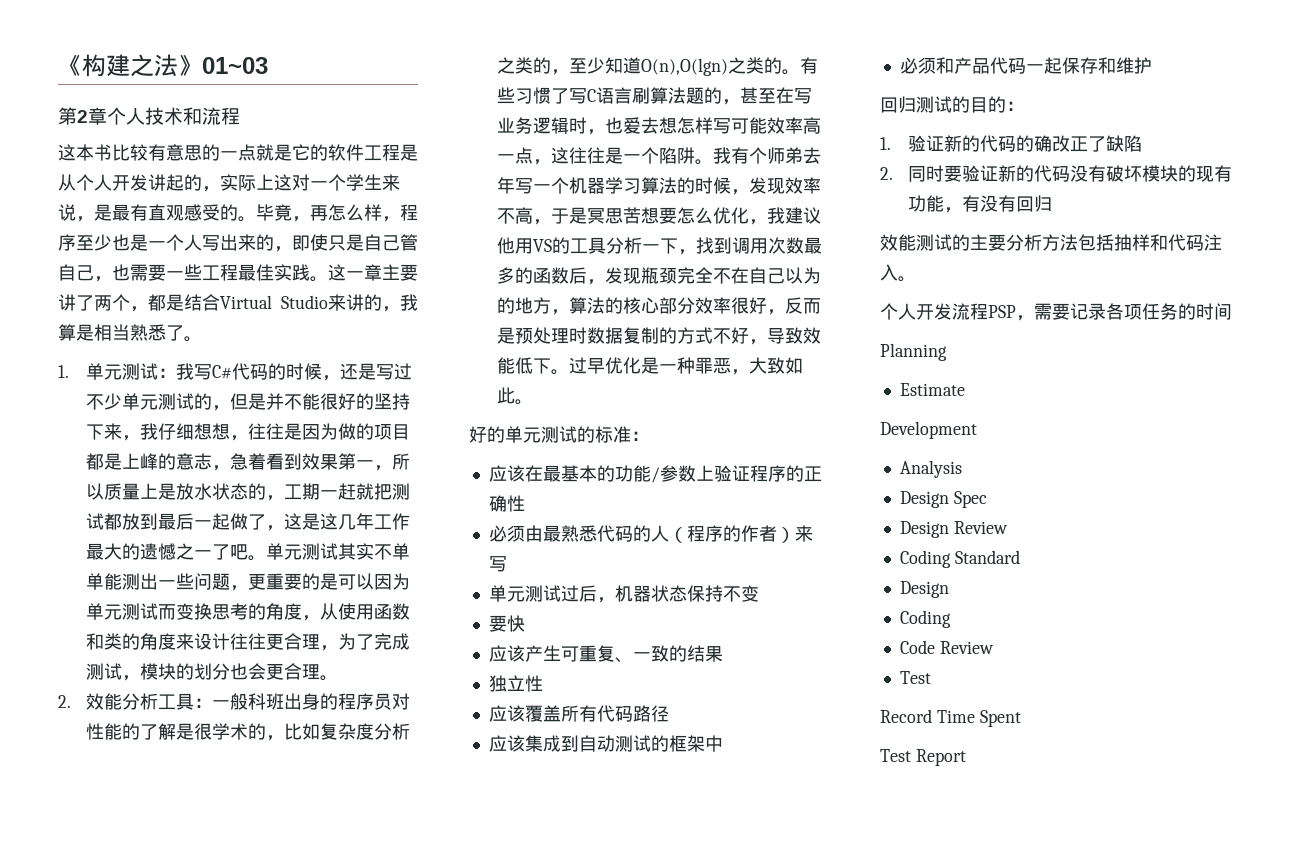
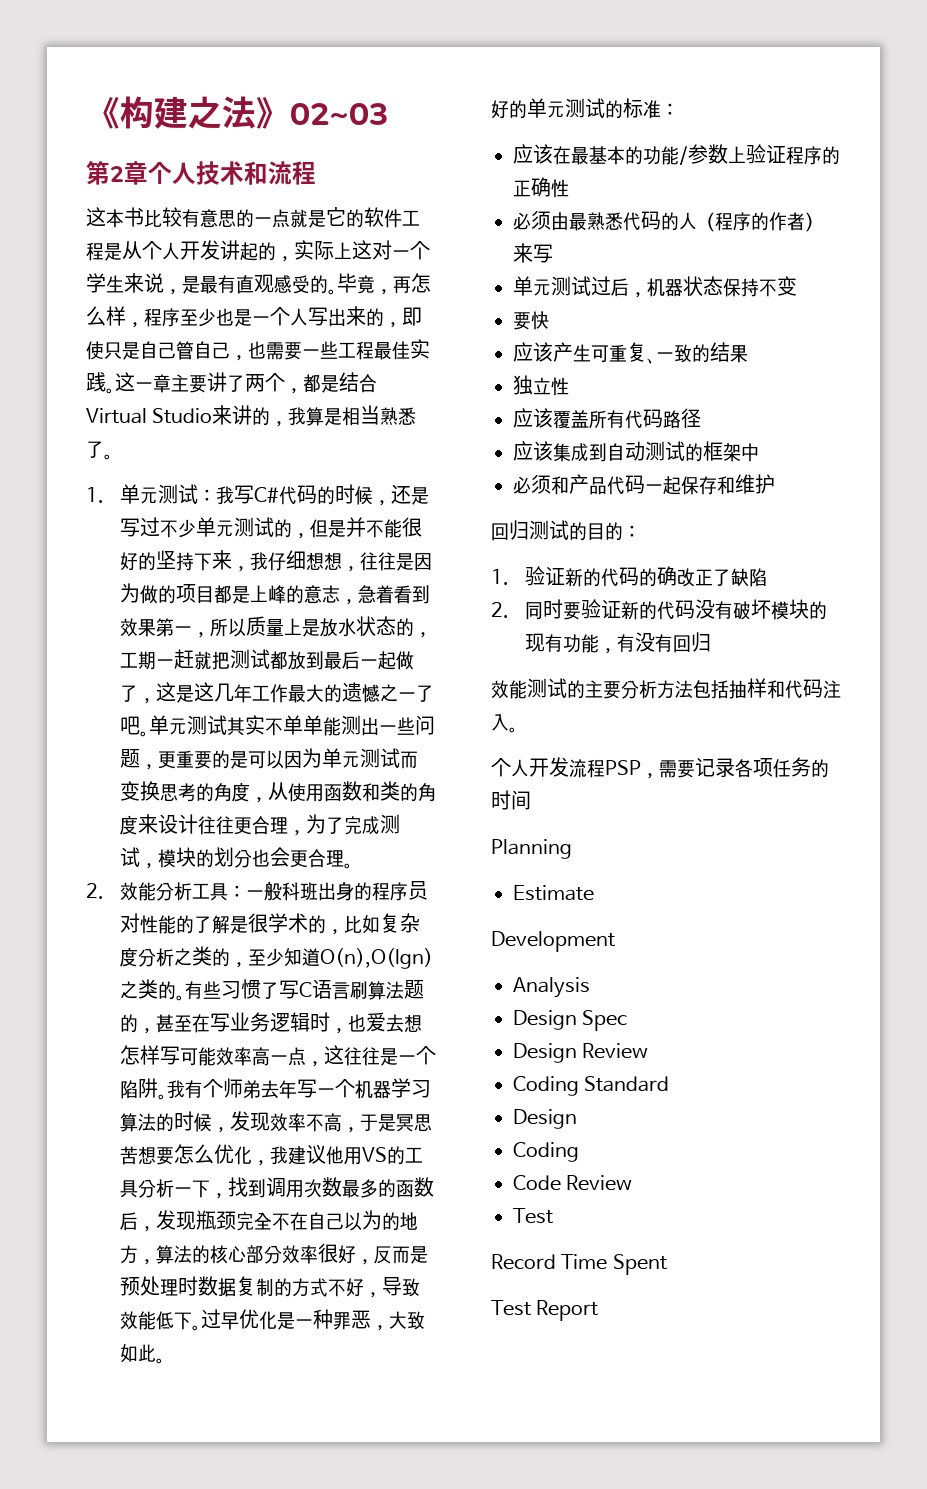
- 《构建之法》01~03
+ 《构建之法》02~03

